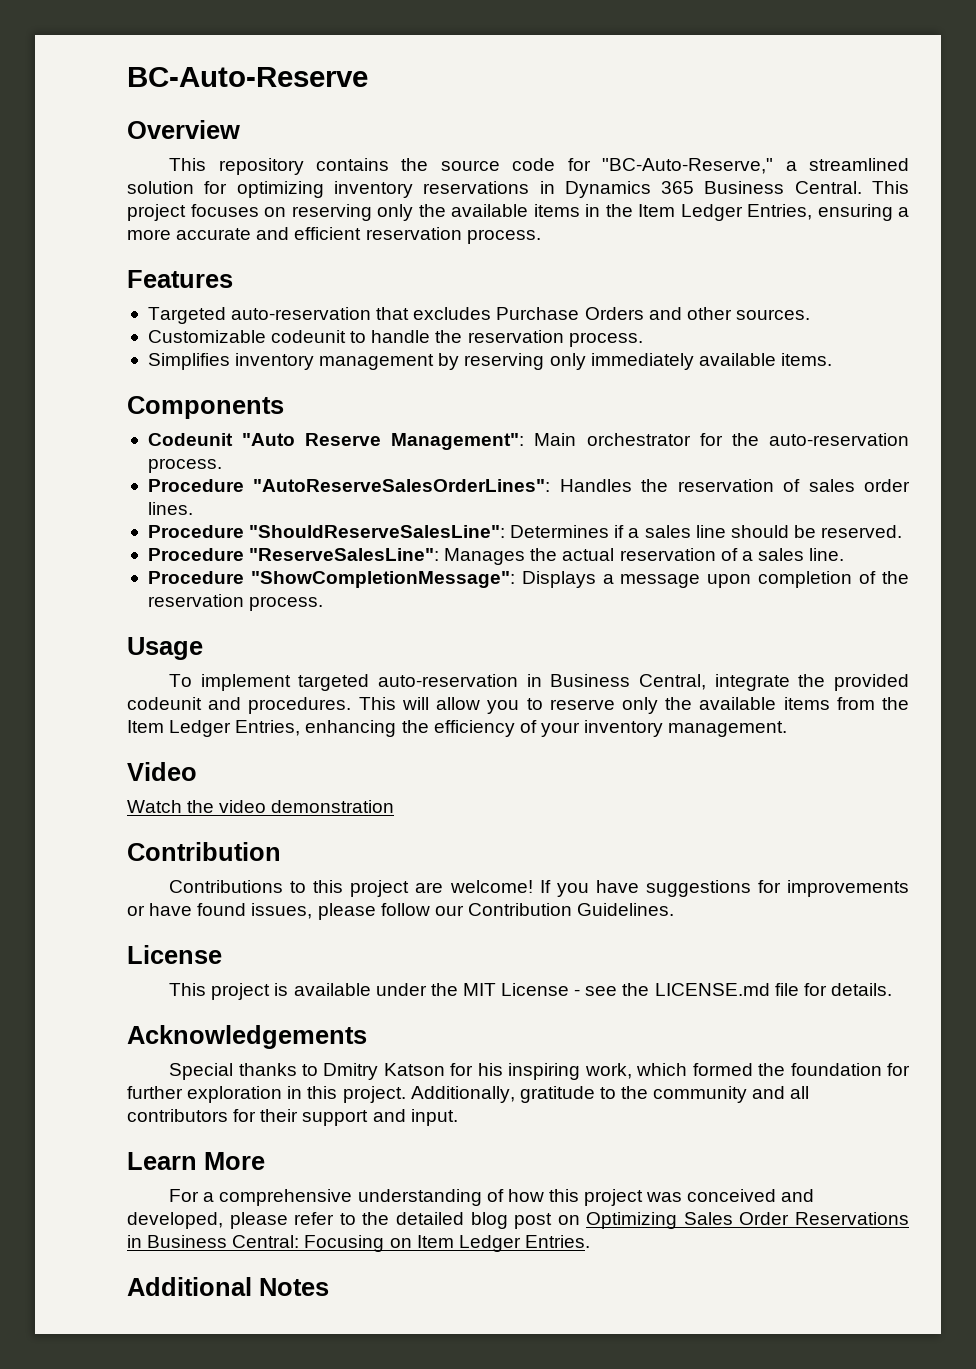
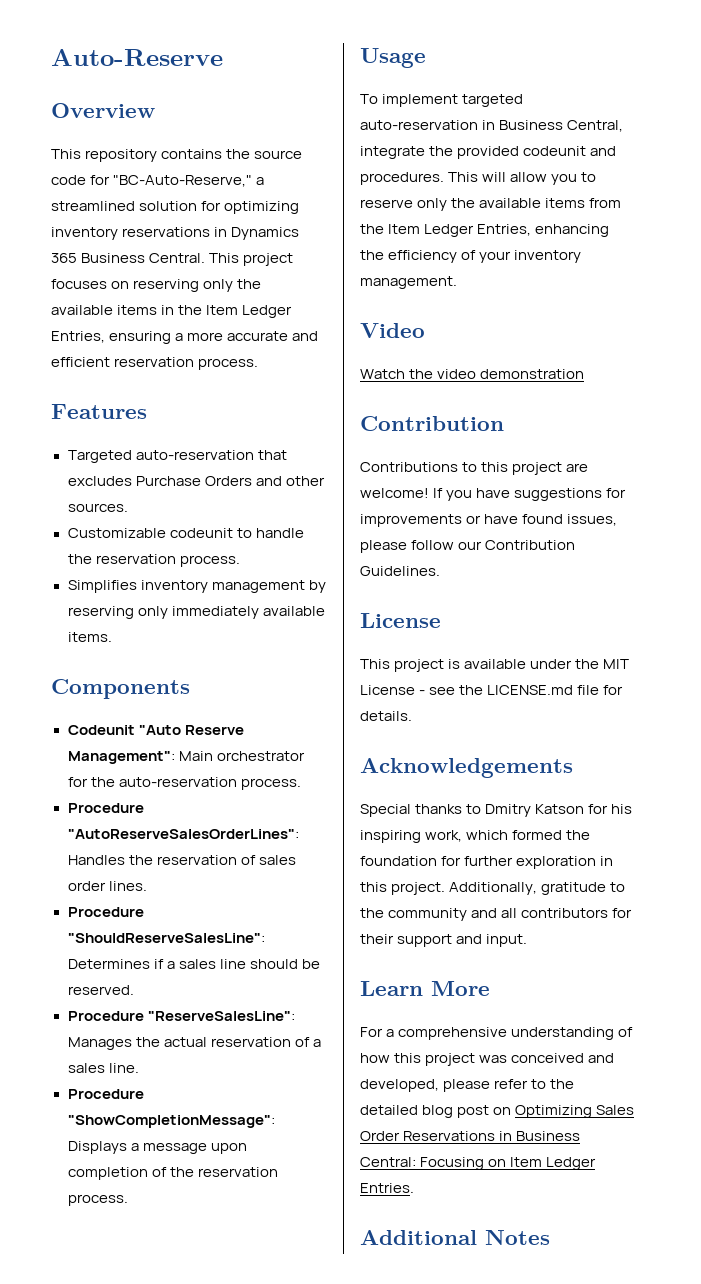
- BC-Auto-Reserve
+ Auto-Reserve

